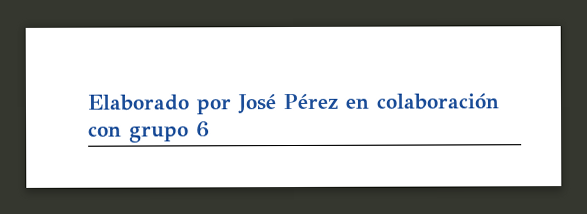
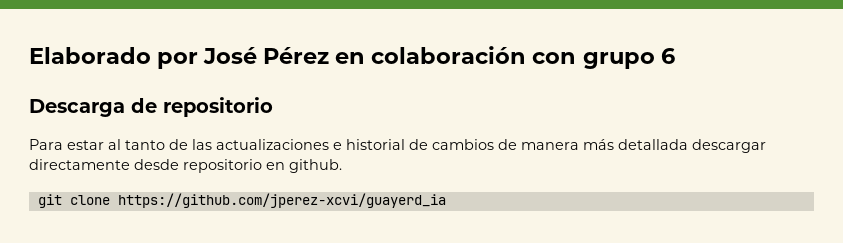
+ Descarga de repositorio
+ Para estar al tanto de las actualizaciones e historial de cambios de manera más detallada descargar directamente desde repositorio en github.
+ git clone https://github.com/jperez-xcvi/guayerd_ia

